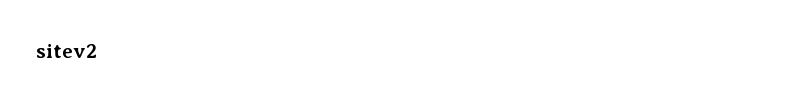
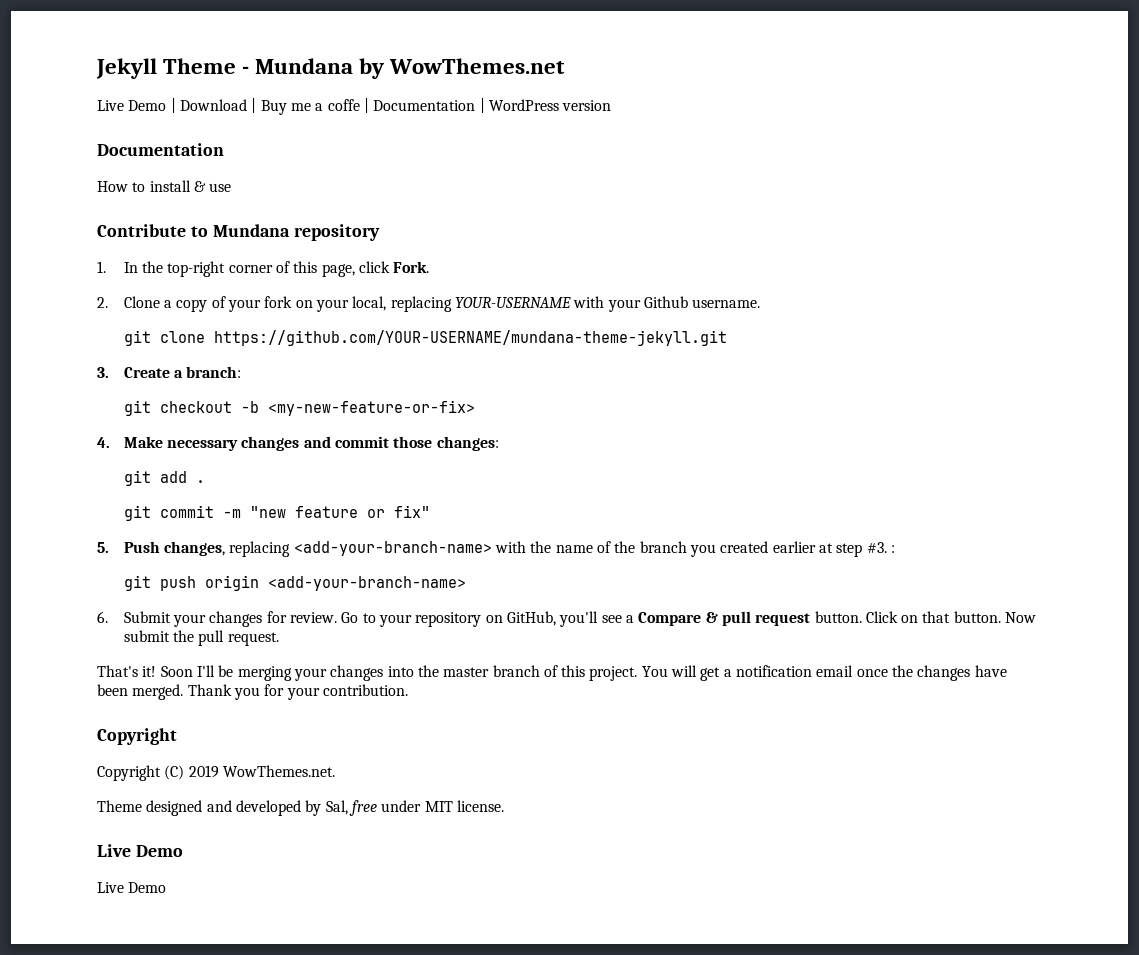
- sitev2
+ Jekyll Theme - Mundana by WowThemes.net
+ Live Demo | Download | Buy me a coffe | Documentation | WordPress version
+ Documentation
+ How to install & use
+ Contribute to Mundana repository
+ 1. In the top-right corner of this page, click Fork.
+ 2. Clone a copy of your fork on your local, replacing YOUR-USERNAME with your Github username.
+ git clone https://github.com/YOUR-USERNAME/mundana-theme-jekyll.git
+ 3. Create a branch:
+ git checkout -b <my-new-feature-or-fix>
+ 4. Make necessary changes and commit those changes:
+ git add .
+ git commit -m "new feature or fix"
+ 5. Push changes, replacing <add-your-branch-name> with the name of the branch you created earlier at step #3. :
+ git push origin <add-your-branch-name>
+ 6. Submit your changes for review. Go to your repository on GitHub, you'll see a Compare & pull request button. Click on that button. Now submit the pull request.
+ That's it! Soon I'll be merging your changes into the master branch of this project. You will get a notification email once the changes have been merged. Thank you for your contribution.
+ Copyright
+ Copyright (C) 2019 WowThemes.net.
+ Theme designed and developed by Sal, free under MIT license.
+ Live Demo
+ Live Demo

